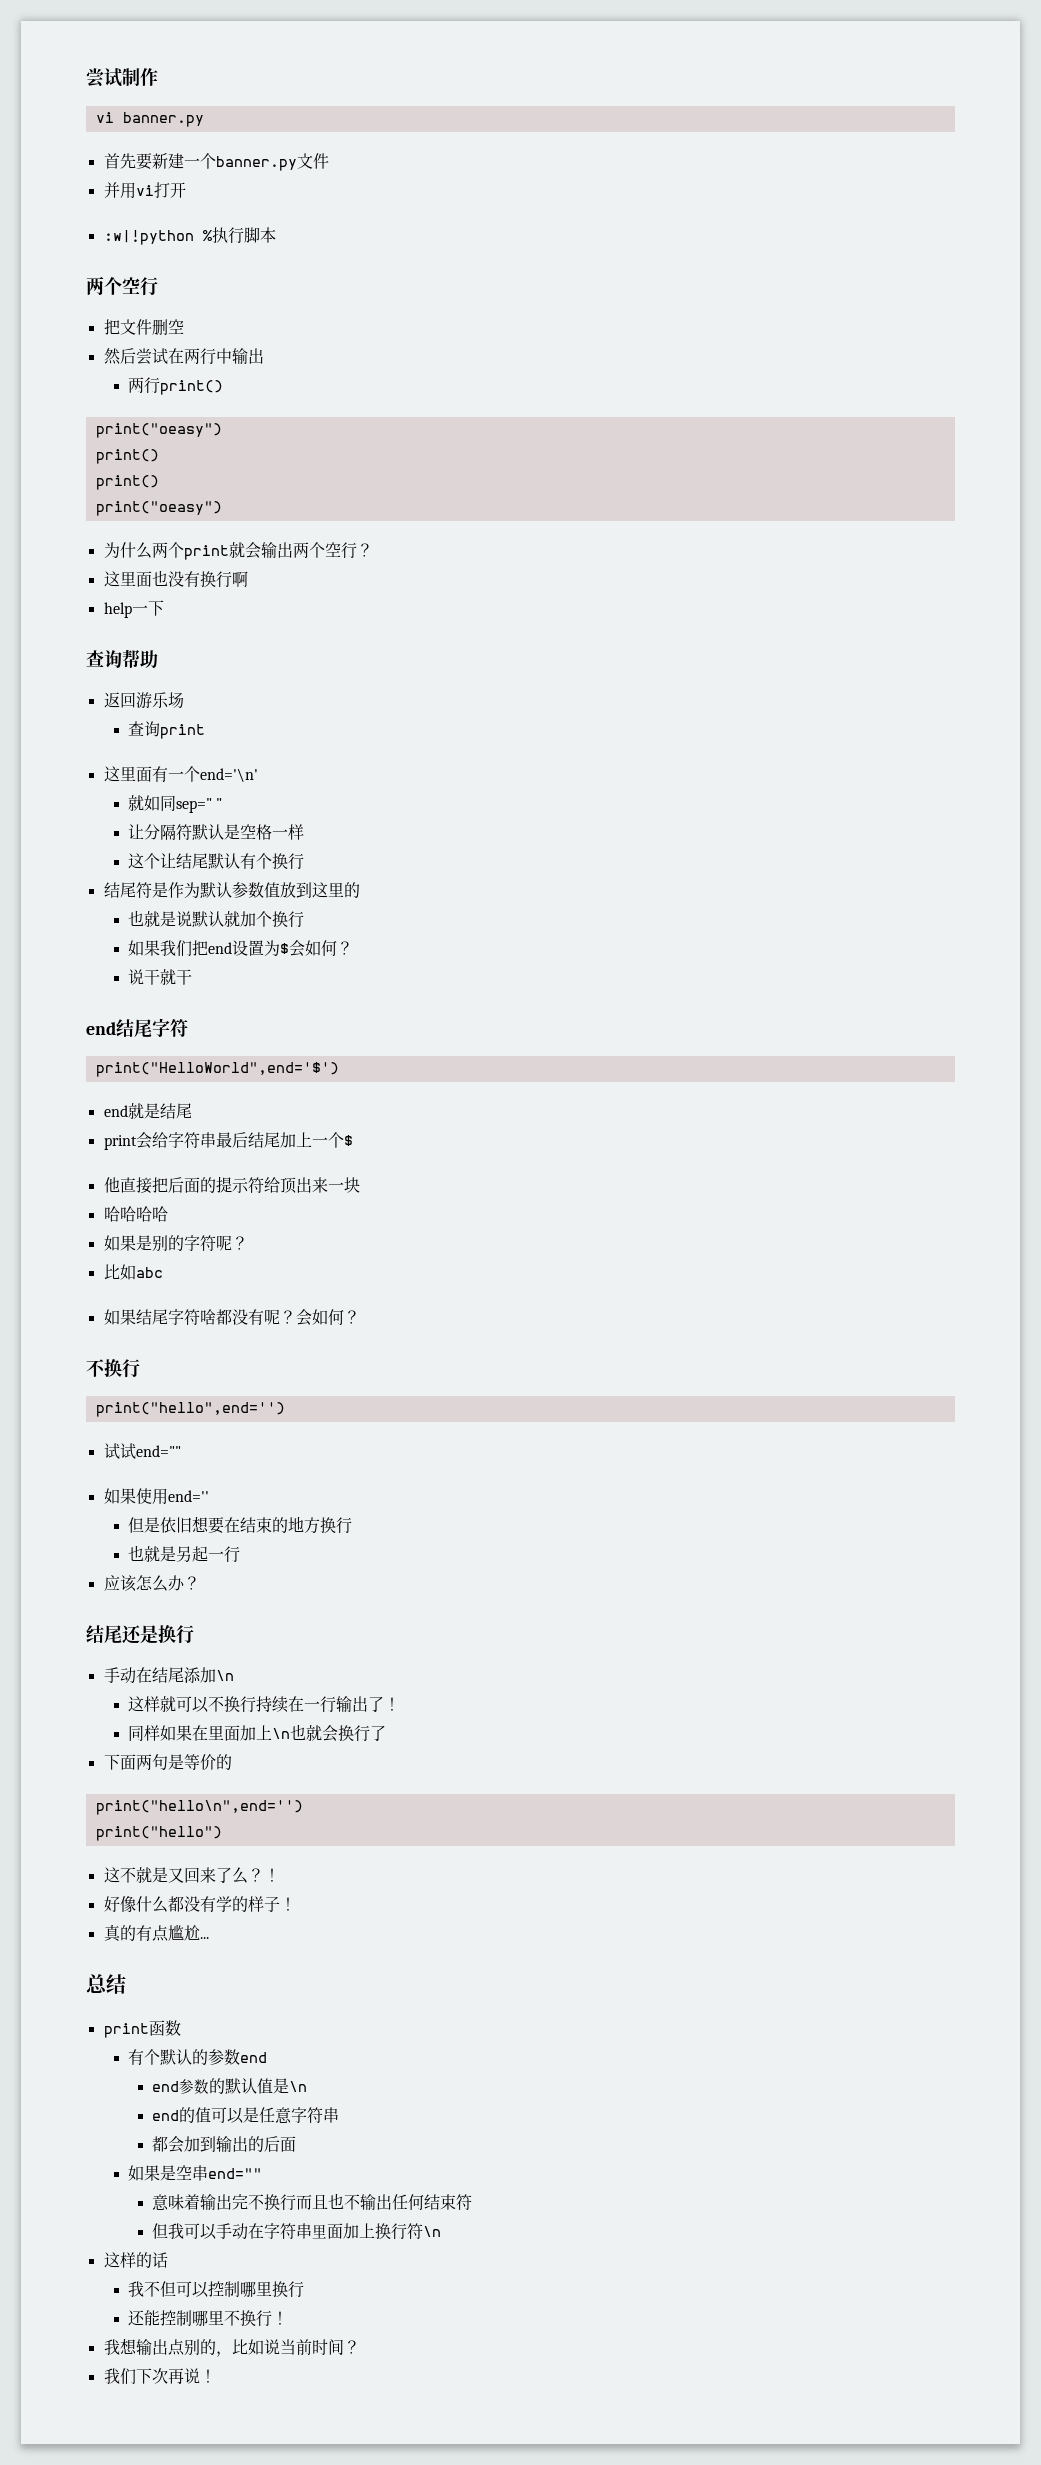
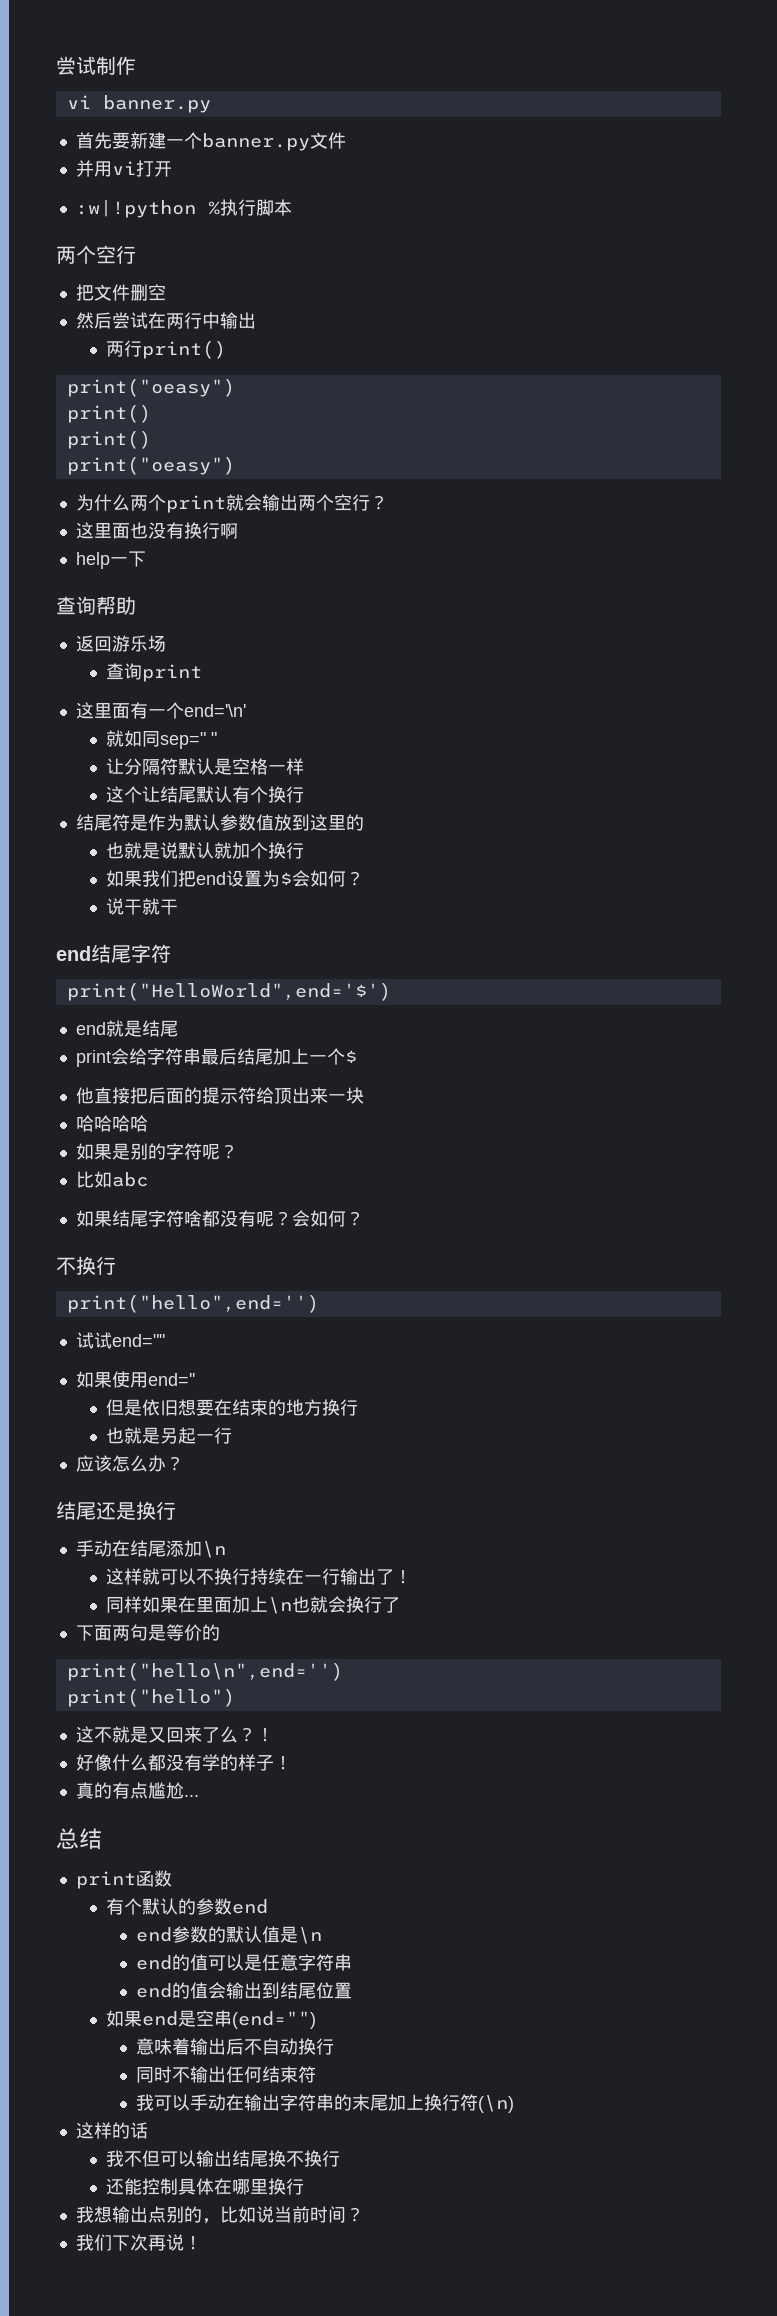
- 都会加到输出的后面
- 如果是空串end=""
+ end的值会输出到结尾位置
+ 如果end是空串(end="")
- 意味着输出完不换行而且也不输出任何结束符
+ 意味着输出后不自动换行
+ 同时不输出任何结束符
- 但我可以手动在字符串里面加上换行符\n
+ 我可以手动在输出字符串的末尾加上换行符(\n)
- 我不但可以控制哪里换行
+ 我不但可以输出结尾换不换行
- 还能控制哪里不换行！
+ 还能控制具体在哪里换行

